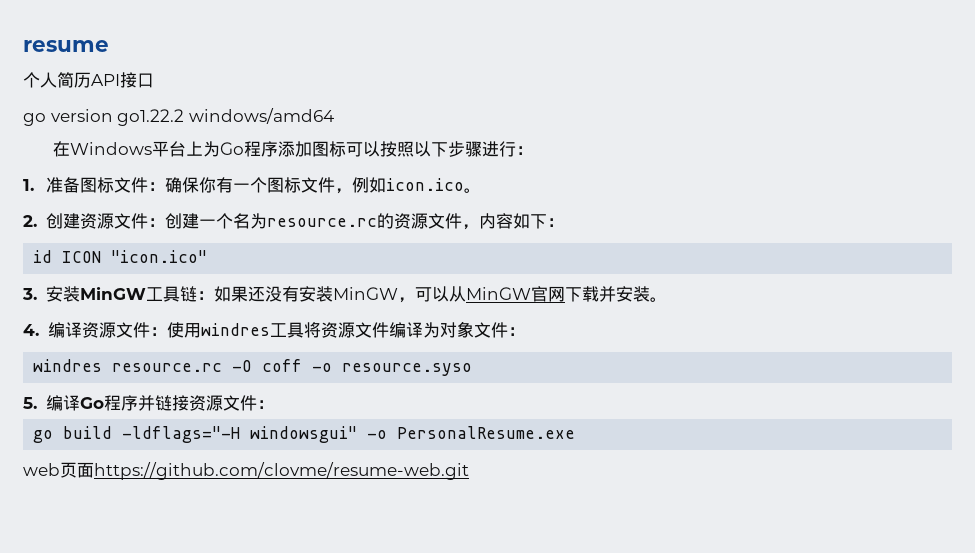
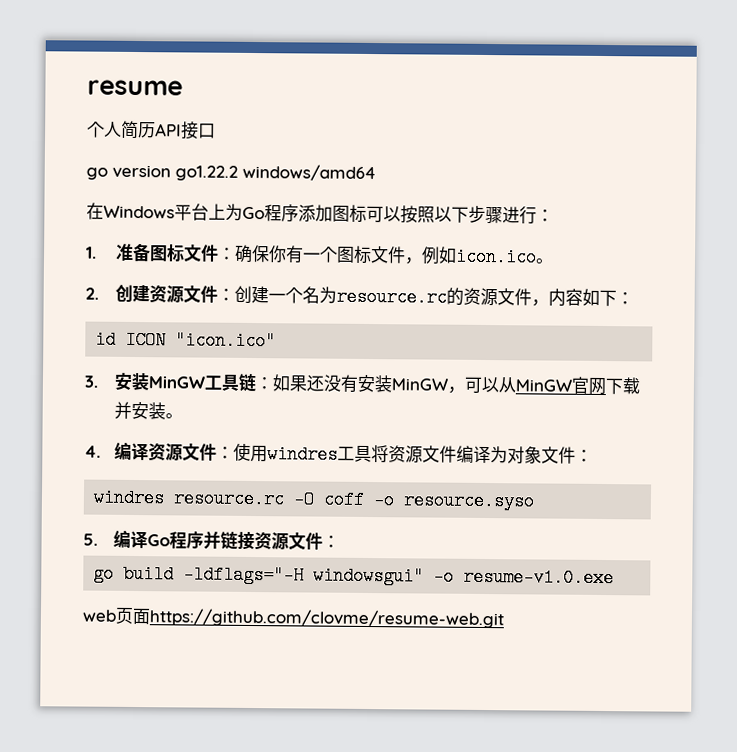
- go build -ldflags="-H windowsgui" -o PersonalResume.exe
+ go build -ldflags="-H windowsgui" -o resume-v1.0.exe

